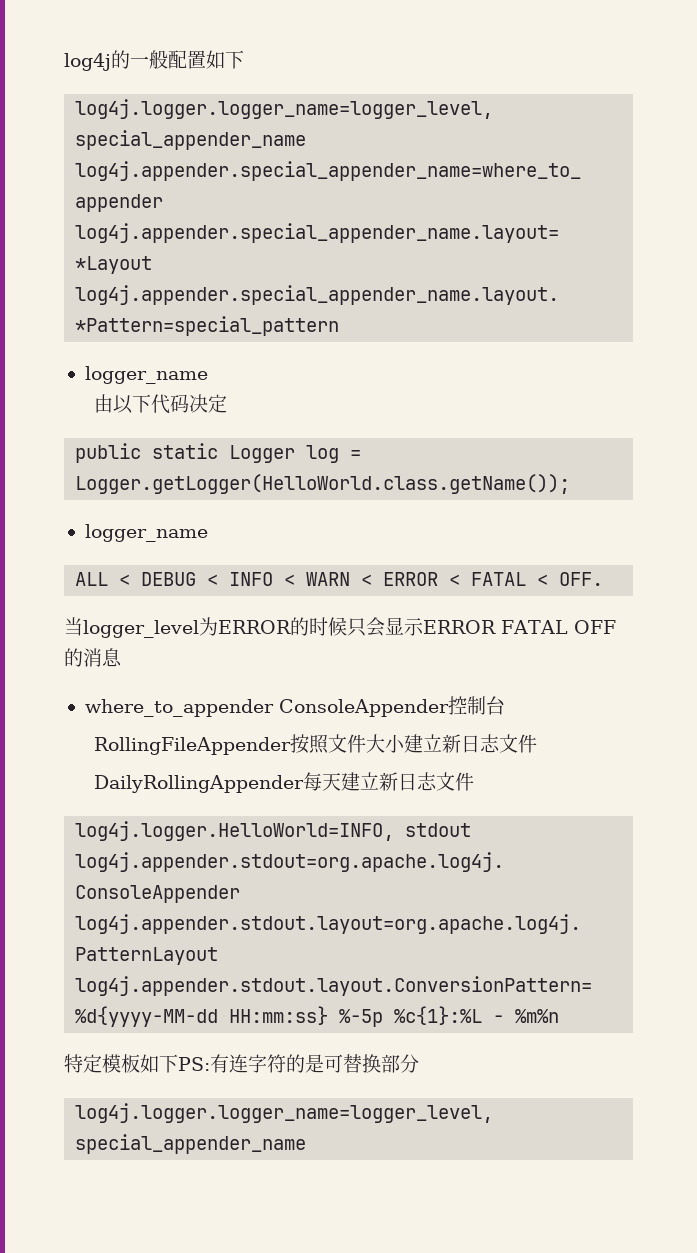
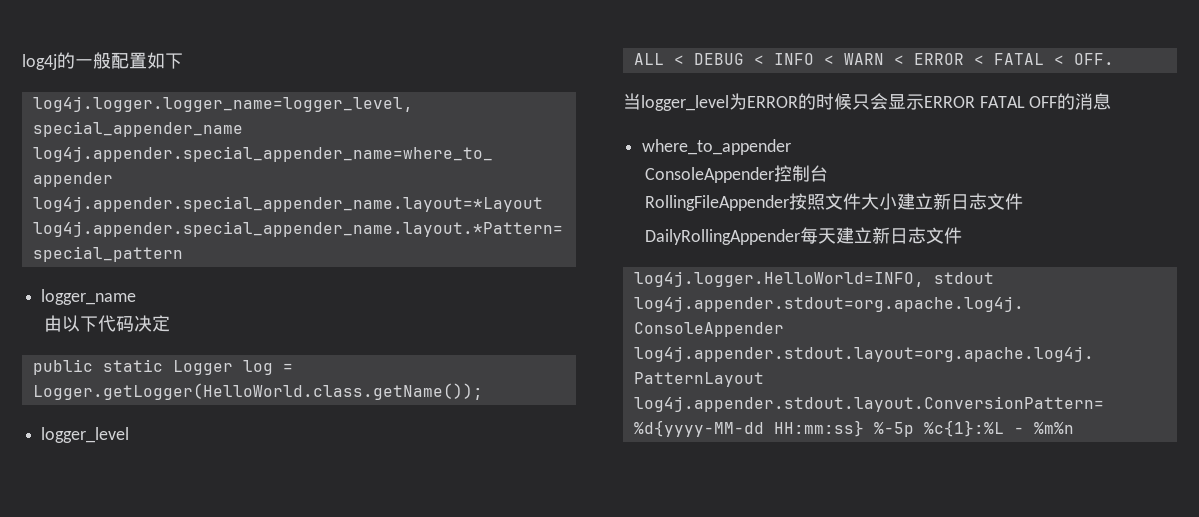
  public static Logger log = Logger.getLogger(HelloWorld.class.getName());
- logger_name
+ logger_level
- where_to_appender ConsoleAppender控制台
+ where_to_appender
+ ConsoleAppender控制台
- 特定模板如下PS:有连字符的是可替换部分
- log4j.logger.logger_name=logger_level, special_appender_name

